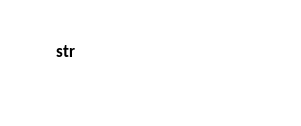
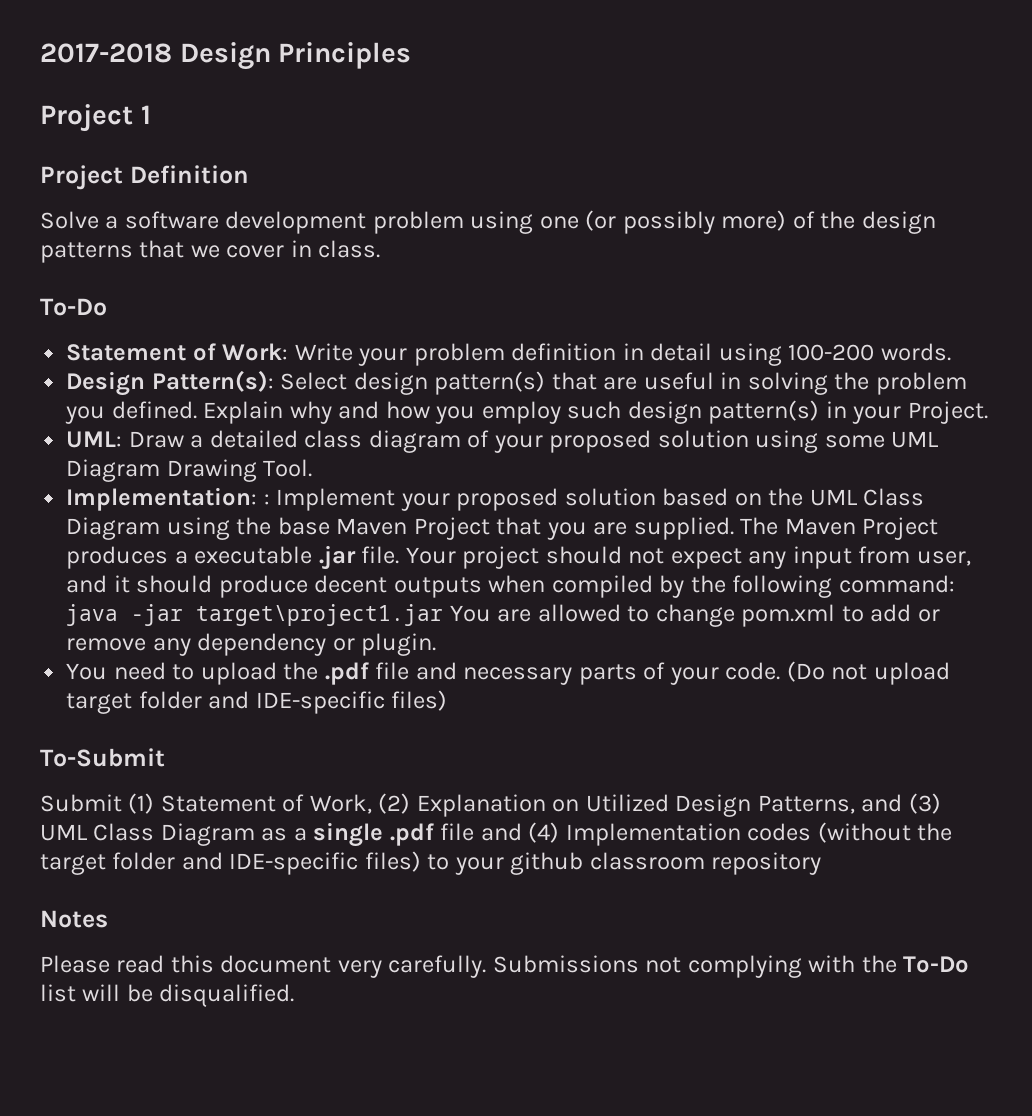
- str
+ 2017-2018 Design Principles
+ Project 1
+ Project Definition
+ Solve a software development problem using one (or possibly more) of the design patterns that we cover in class.
+ To-Do
+ Statement of Work: Write your problem definition in detail using 100-200 words.
+ Design Pattern(s): Select design pattern(s) that are useful in solving the problem you defined. Explain why and how you employ such design pattern(s) in your Project.
+ UML: Draw a detailed class diagram of your proposed solution using some UML Diagram Drawing Tool.
+ Implementation: : Implement your proposed solution based on the UML Class Diagram using the base Maven Project that you are supplied. The Maven Project produces a executable .jar file. Your project should not expect any input from user, and it should produce decent outputs when compiled by the following command: java -jar target\project1.jar You are allowed to change pom.xml to add or remove any dependency or plugin.
+ You need to upload the .pdf file and necessary parts of your code. (Do not upload target folder and IDE-specific files)
+ To-Submit
+ Submit (1) Statement of Work, (2) Explanation on Utilized Design Patterns, and (3) UML Class Diagram as a single .pdf file and (4) Implementation codes (without the target folder and IDE-specific files) to your github classroom repository
+ Notes
+ Please read this document very carefully. Submissions not complying with the To-Do list will be disqualified.

